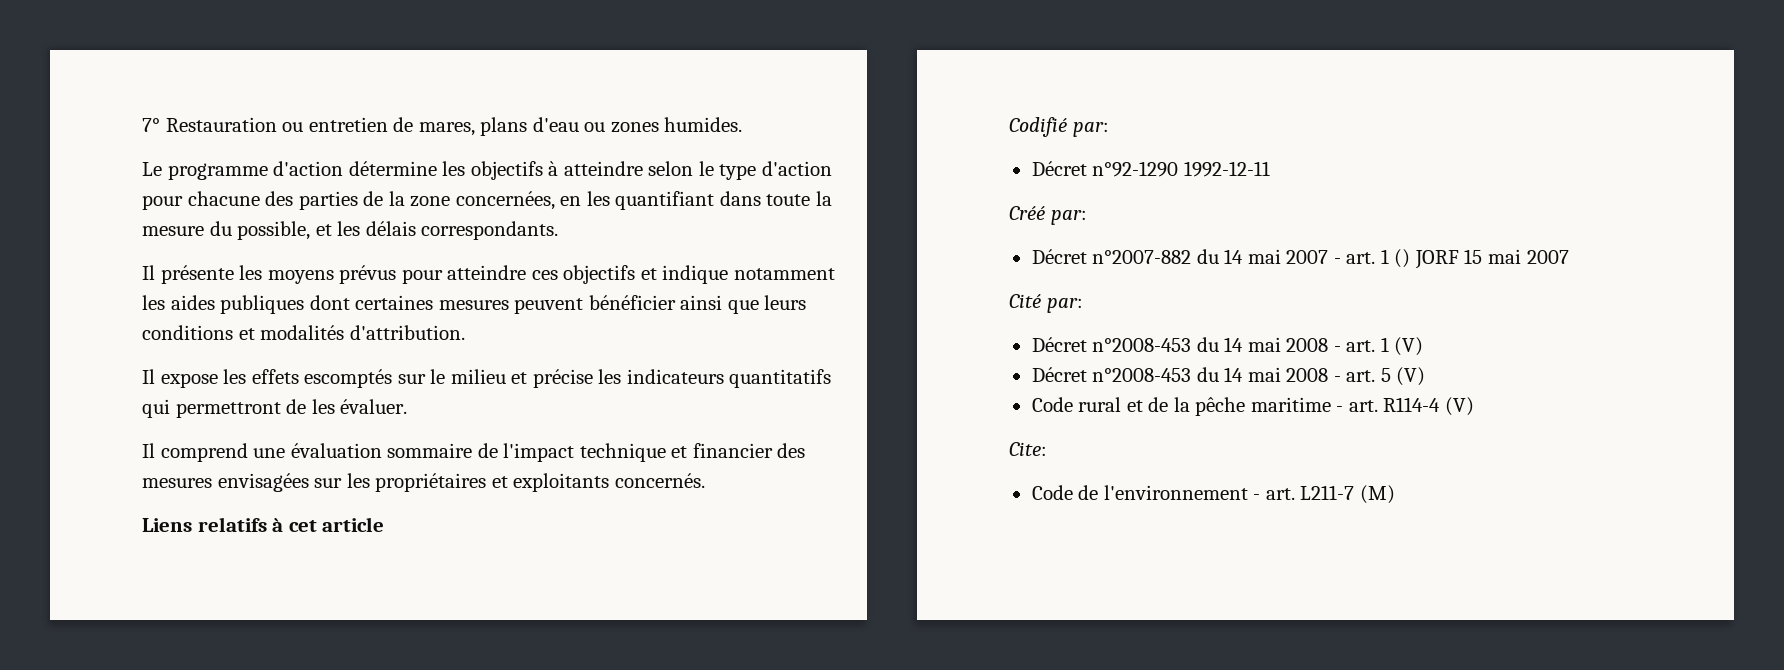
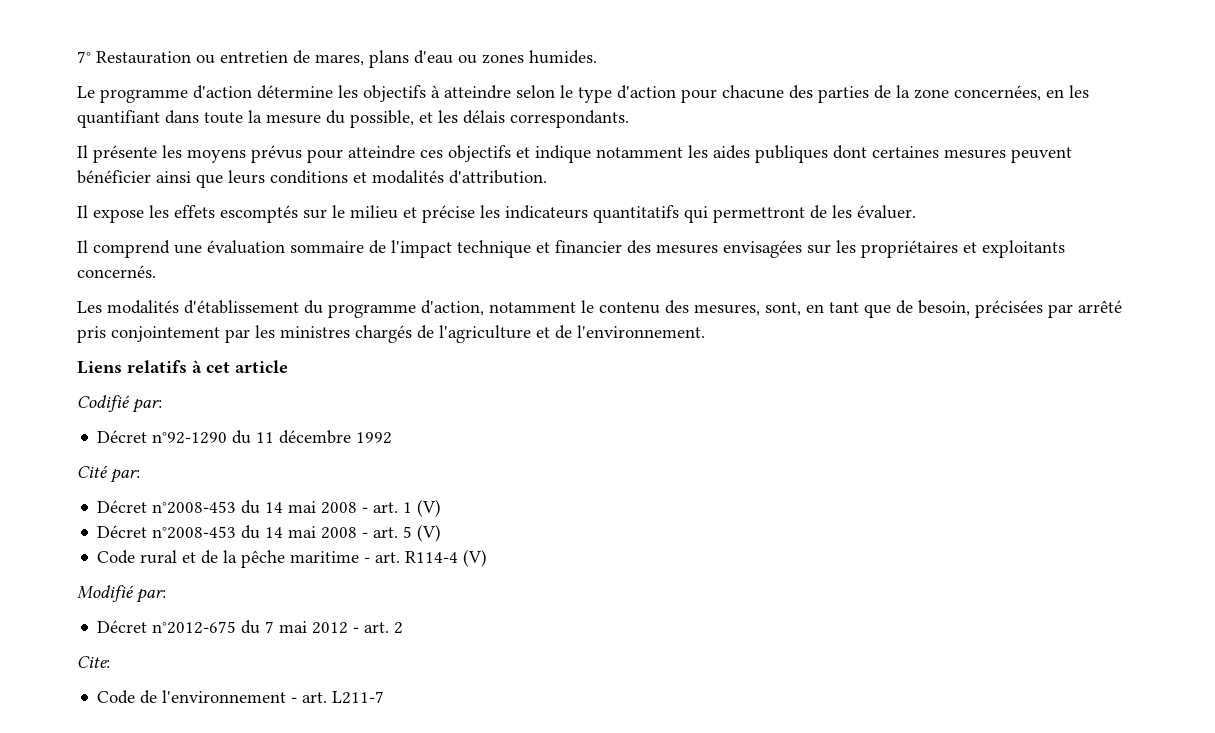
+ Les modalités d'établissement du programme d'action, notamment le contenu des mesures, sont, en tant que de besoin, précisées par arrêté pris conjointement par les ministres chargés de l'agriculture et de l'environnement.
- Décret n°92-1290 1992-12-11
- Créé par:
- Décret n°2007-882 du 14 mai 2007 - art. 1 () JORF 15 mai 2007
+ Décret n°92-1290 du 11 décembre 1992
+ Modifié par:
+ Décret n°2012-675 du 7 mai 2012 - art. 2
- Code de l'environnement - art. L211-7 (M)
+ Code de l'environnement - art. L211-7

